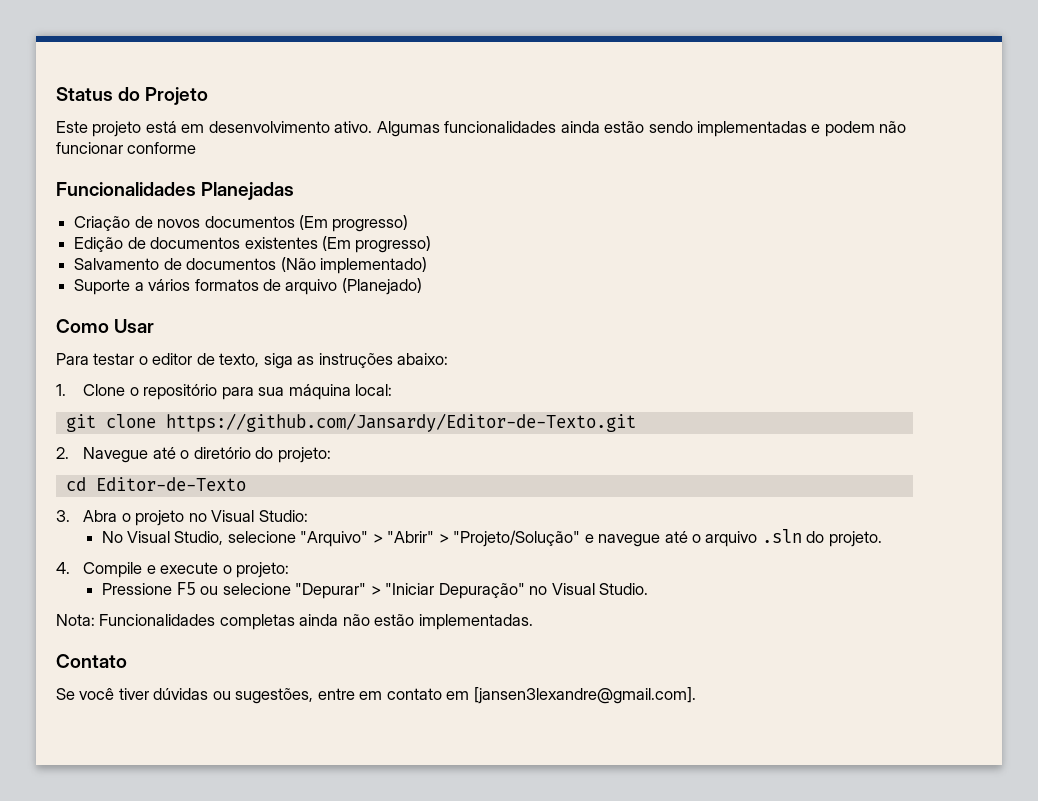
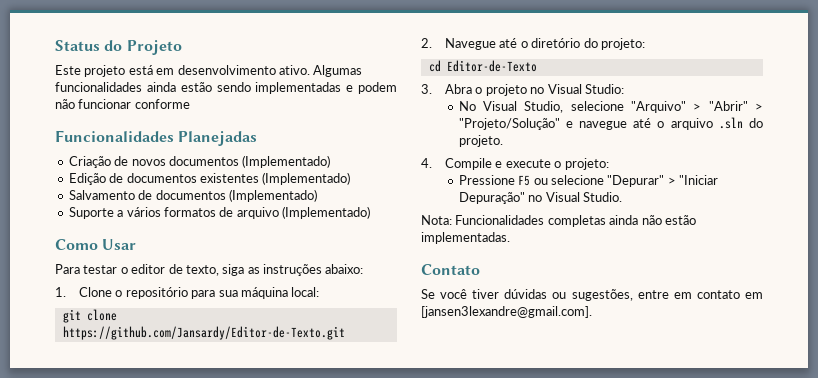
- Criação de novos documentos (Em progresso)
+ Criação de novos documentos (Implementado)
- Edição de documentos existentes (Em progresso)
+ Edição de documentos existentes (Implementado)
- Salvamento de documentos (Não implementado)
+ Salvamento de documentos (Implementado)
- Suporte a vários formatos de arquivo (Planejado)
+ Suporte a vários formatos de arquivo (Implementado)

